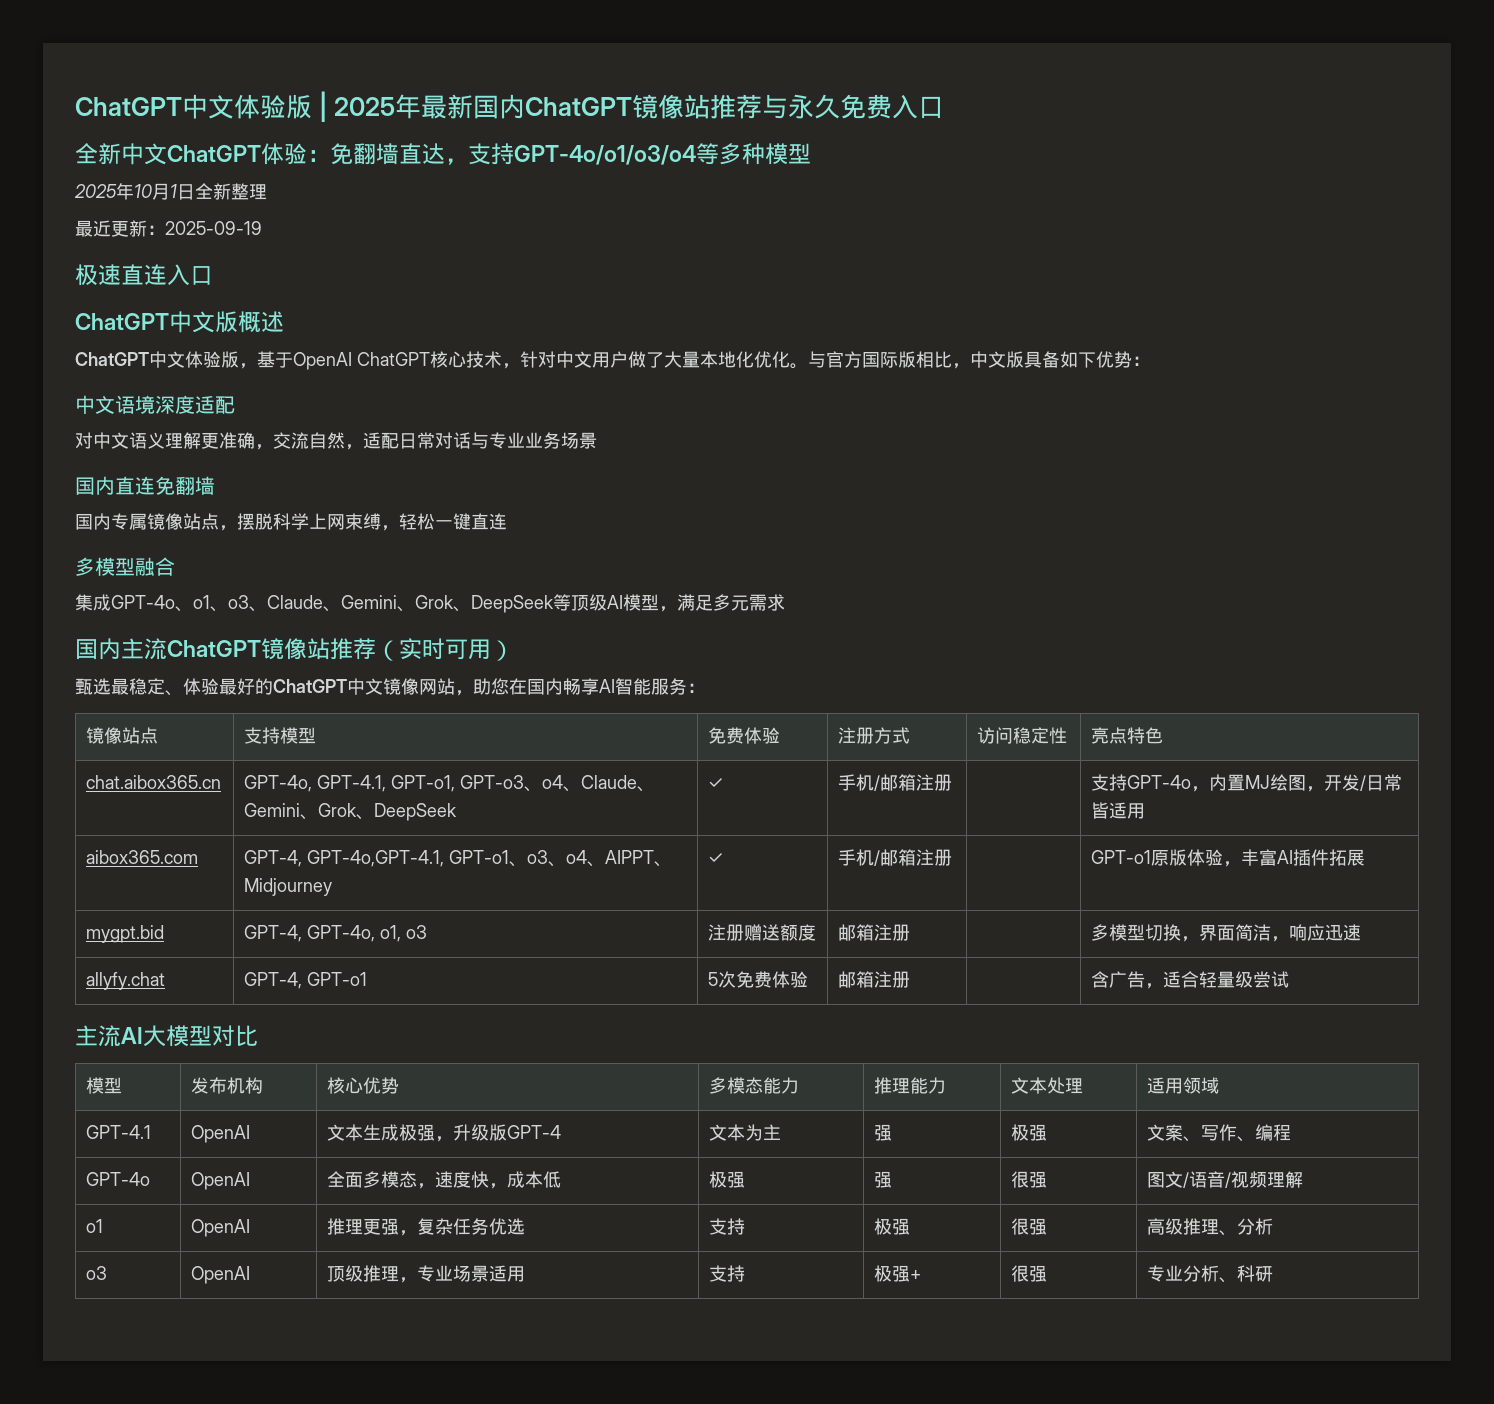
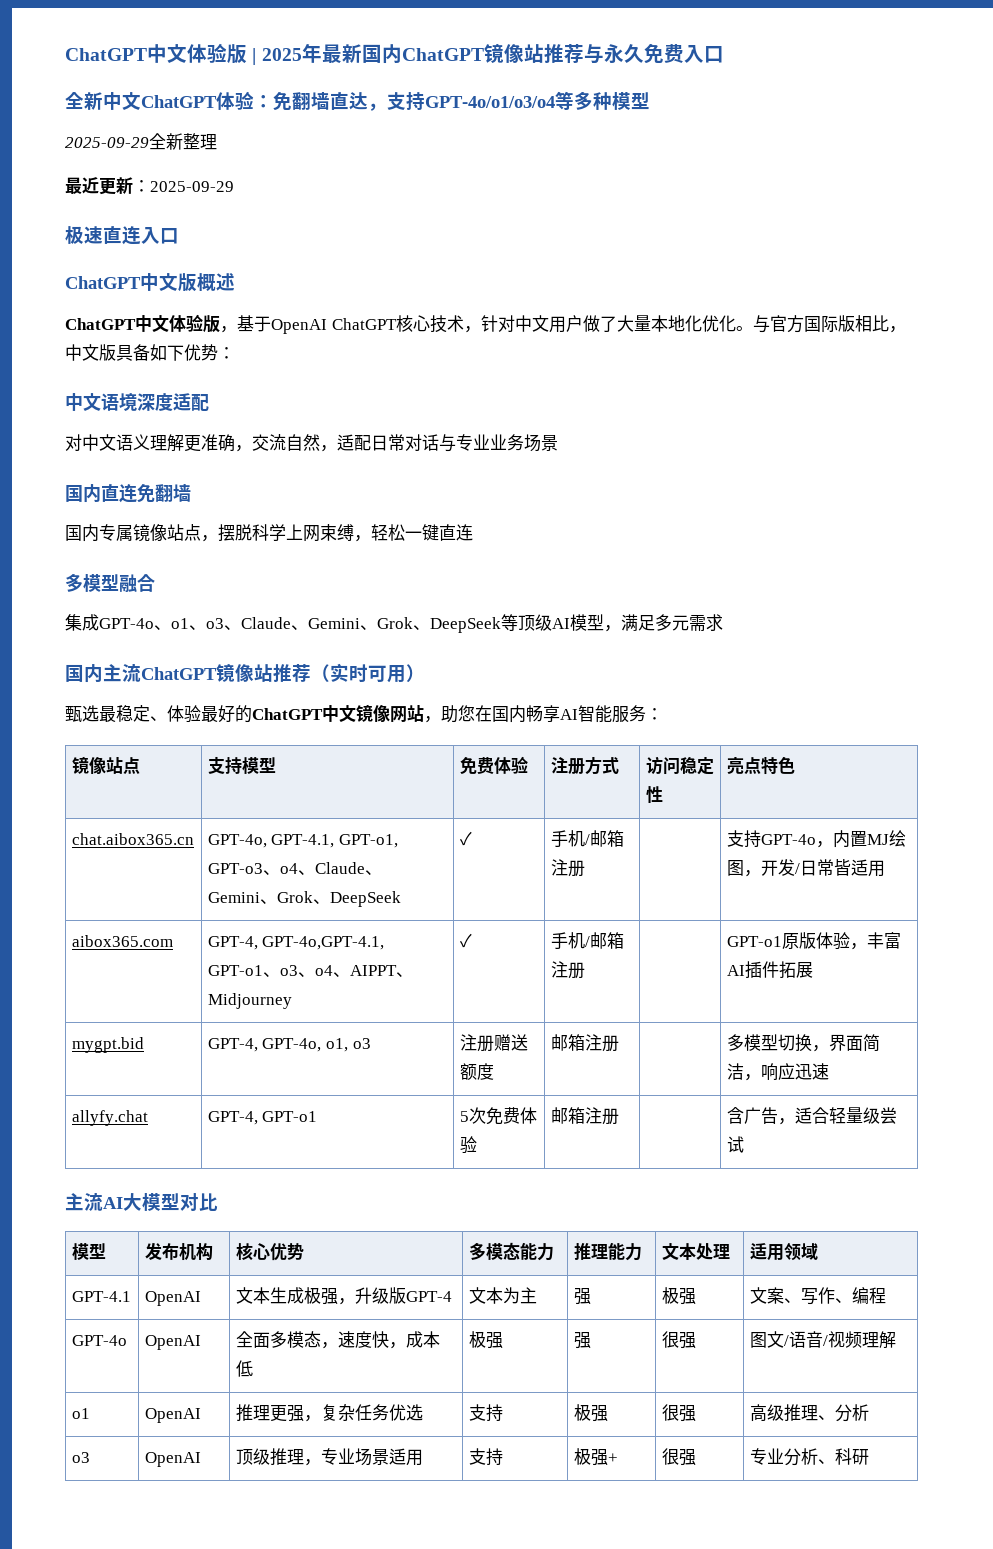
- 2025年10月1日全新整理
+ 2025-09-29全新整理
- 最近更新：2025-09-19
+ 最近更新：2025-09-29

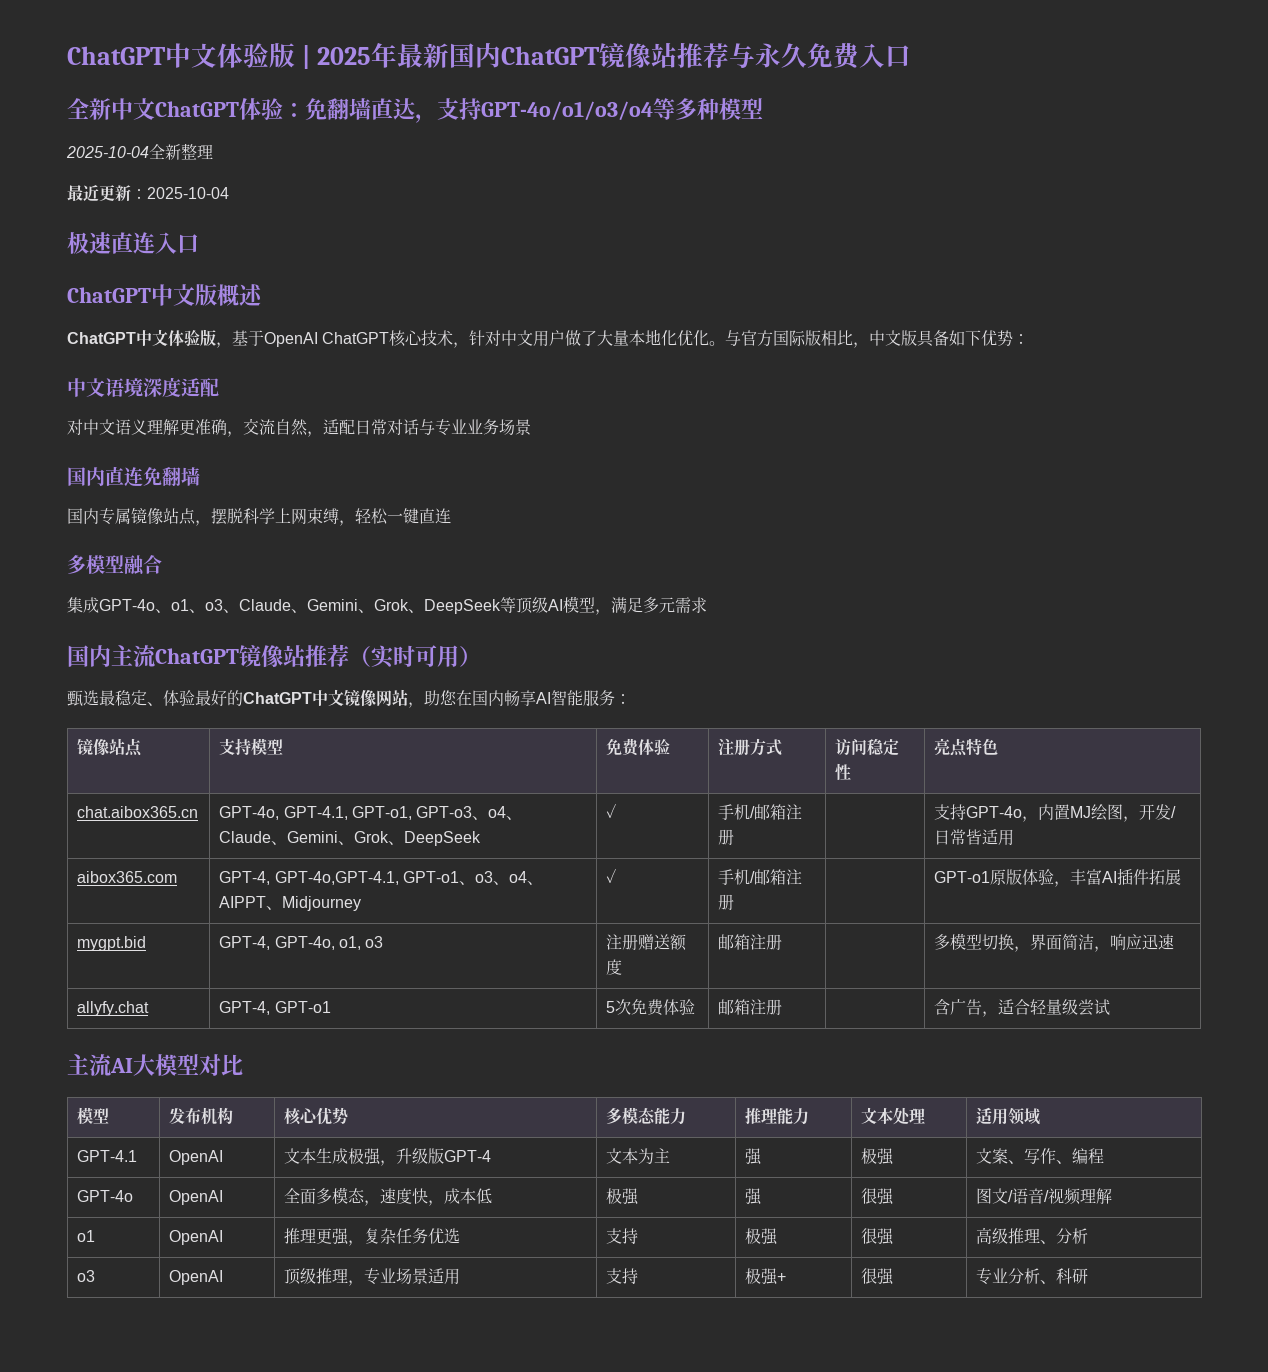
- 2025-09-29全新整理
+ 2025-10-04全新整理
- 最近更新：2025-09-29
+ 最近更新：2025-10-04

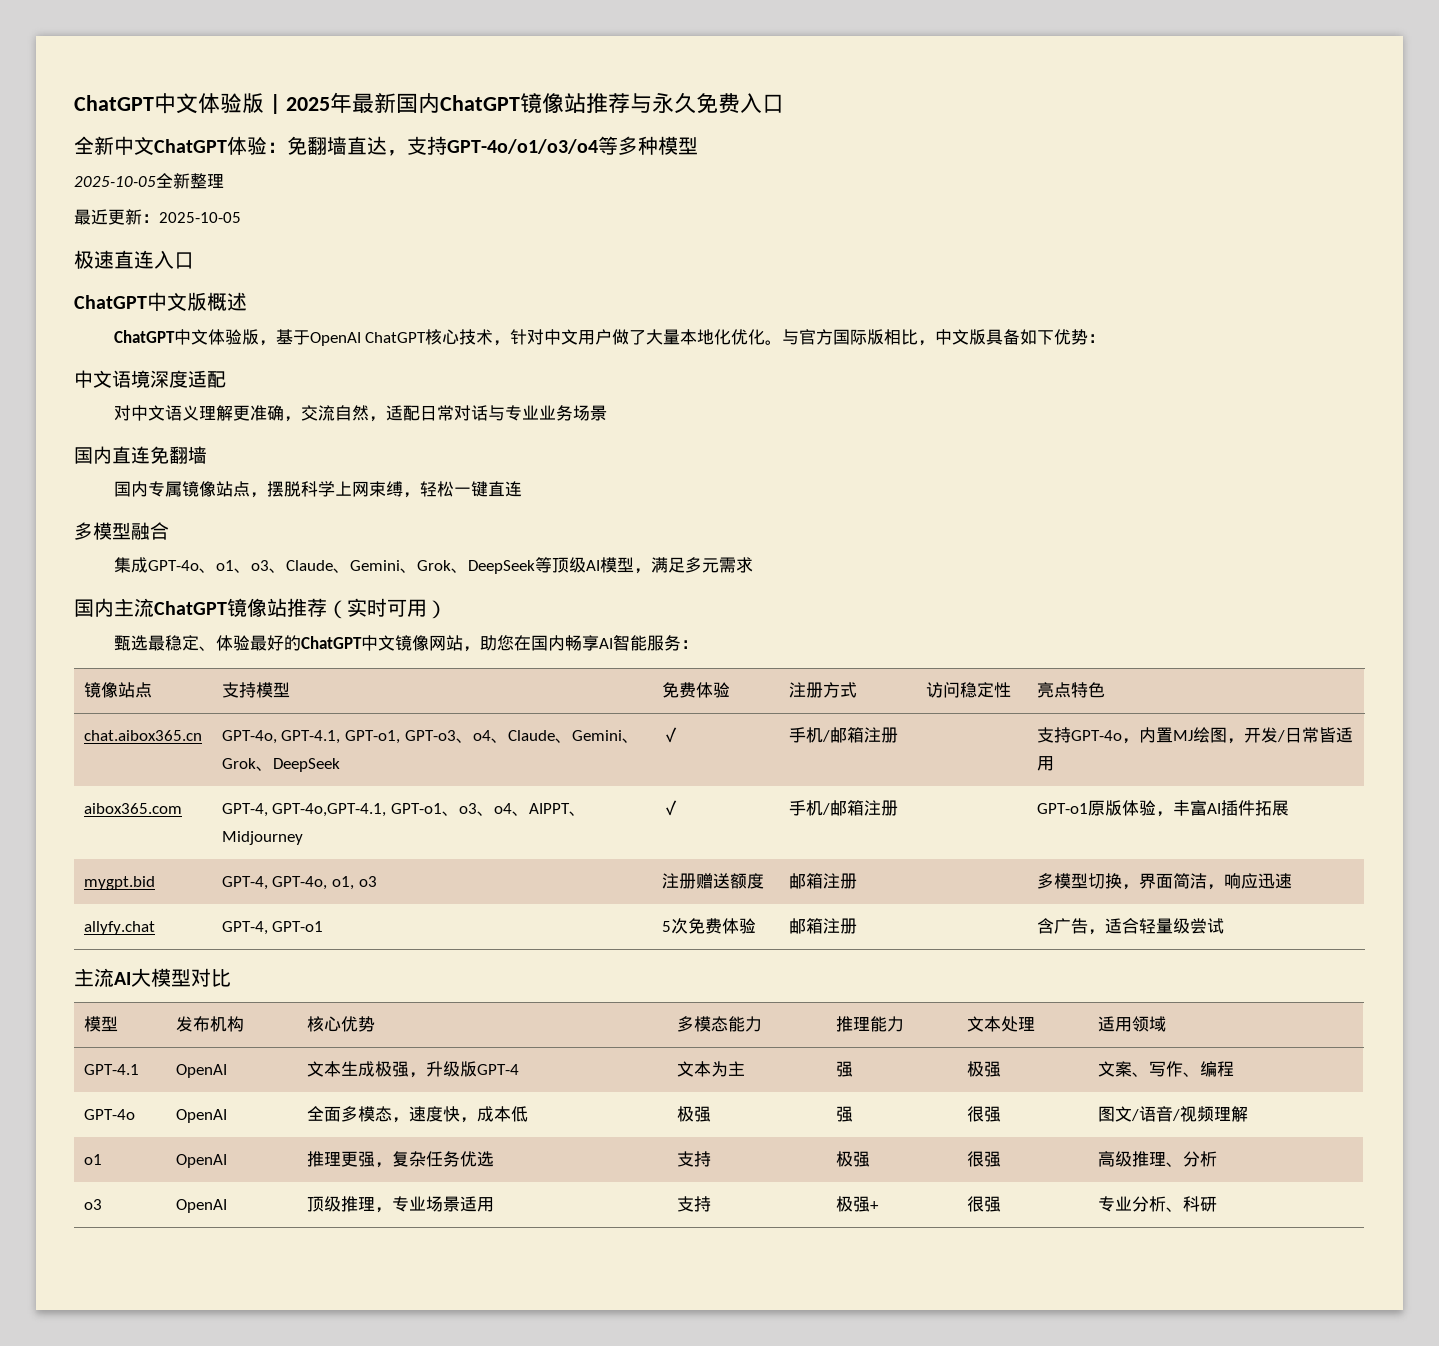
- 2025-10-04全新整理
+ 2025-10-05全新整理
- 最近更新：2025-10-04
+ 最近更新：2025-10-05

